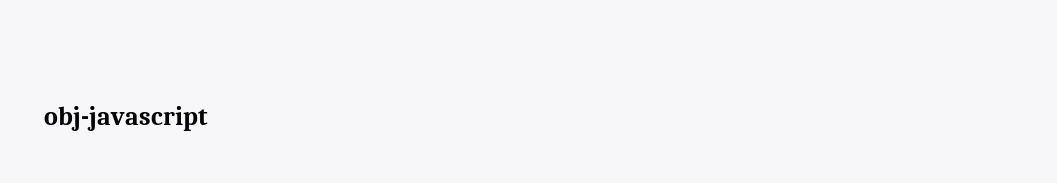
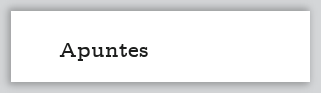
- obj-javascript
+ Apuntes

